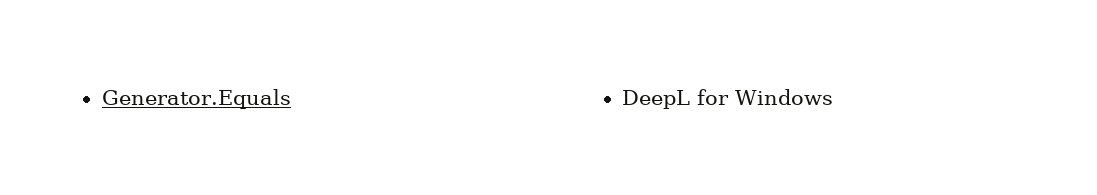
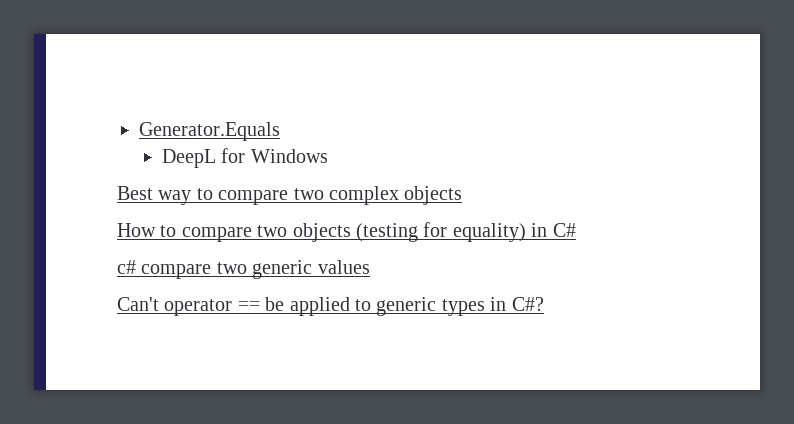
+ Best way to compare two complex objects
+ How to compare two objects (testing for equality) in C#
+ c# compare two generic values
+ Can't operator == be applied to generic types in C#?

